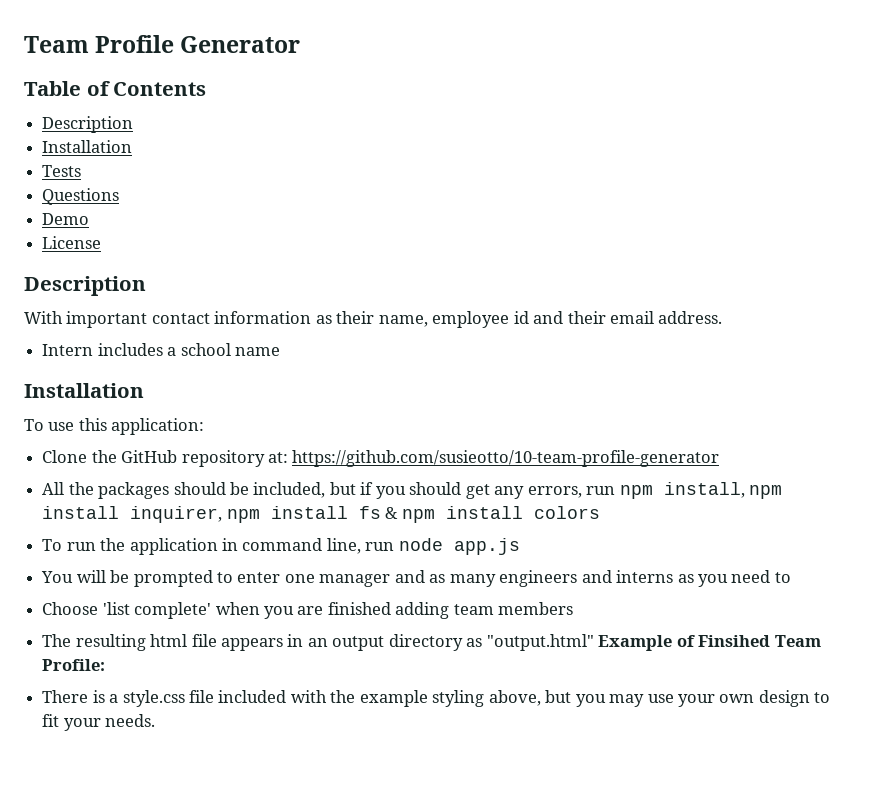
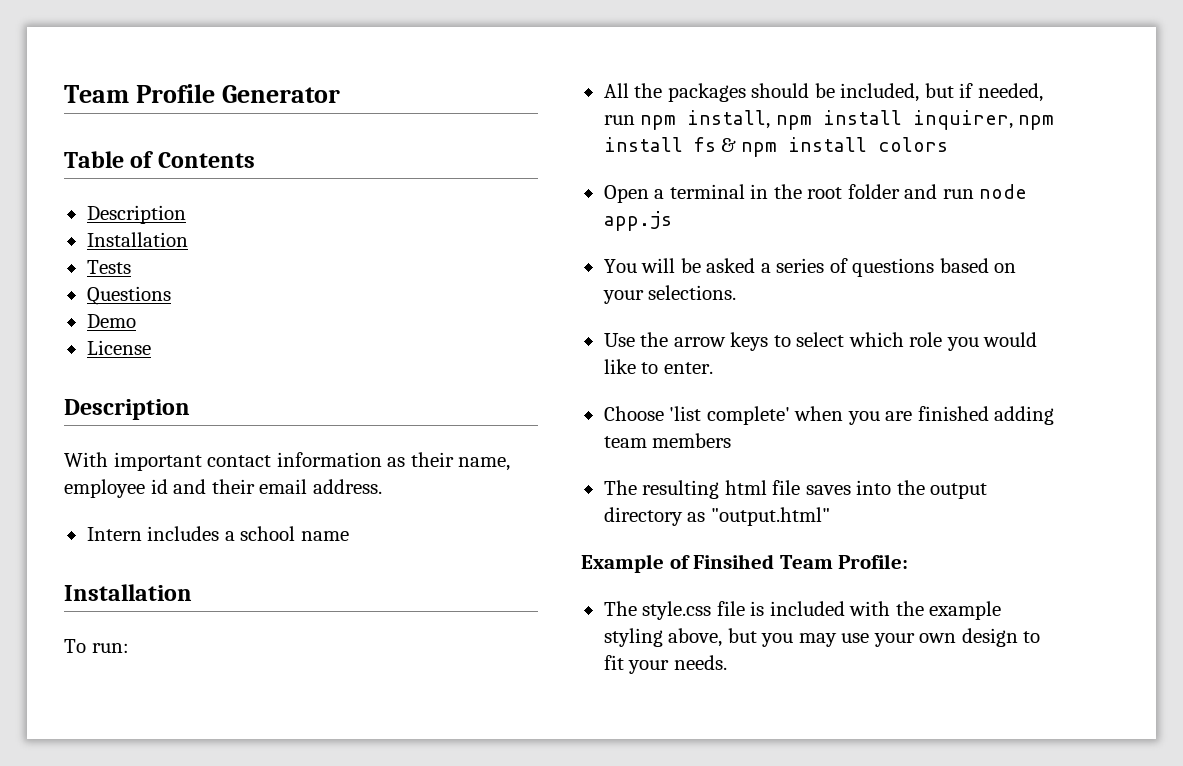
- To use this application:
- Clone the GitHub repository at: https://github.com/susieotto/10-team-profile-generator
+ To run:
- All the packages should be included, but if you should get any errors, run npm install, npm install inquirer, npm install fs & npm install colors
+ All the packages should be included, but if needed, run npm install, npm install inquirer, npm install fs & npm install colors
- To run the application in command line, run node app.js
+ Open a terminal in the root folder and run node app.js
- You will be prompted to enter one manager and as many engineers and interns as you need to
+ You will be asked a series of questions based on your selections.
+ Use the arrow keys to select which role you would like to enter.
- The resulting html file appears in an output directory as "output.html" Example of Finsihed Team Profile:
+ The resulting html file saves into the output directory as "output.html"
+ Example of Finsihed Team Profile:
- There is a style.css file included with the example styling above, but you may use your own design to fit your needs.
+ The style.css file is included with the example styling above, but you may use your own design to fit your needs.

